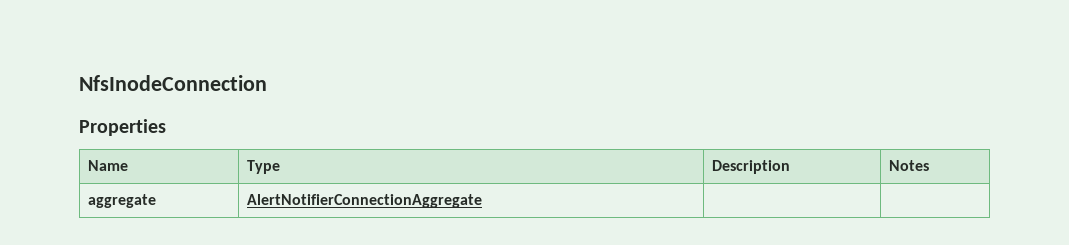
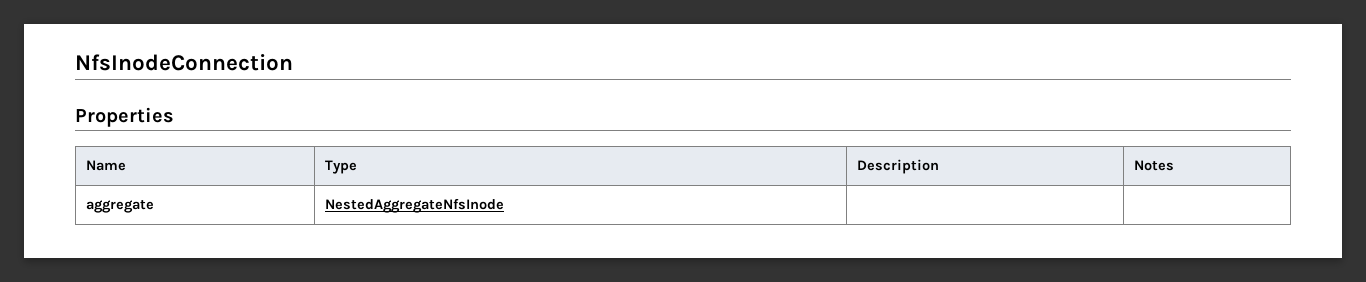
- aggregate | AlertNotifierConnectionAggregate | |
+ aggregate | NestedAggregateNfsInode | |

